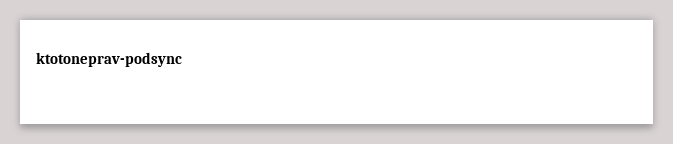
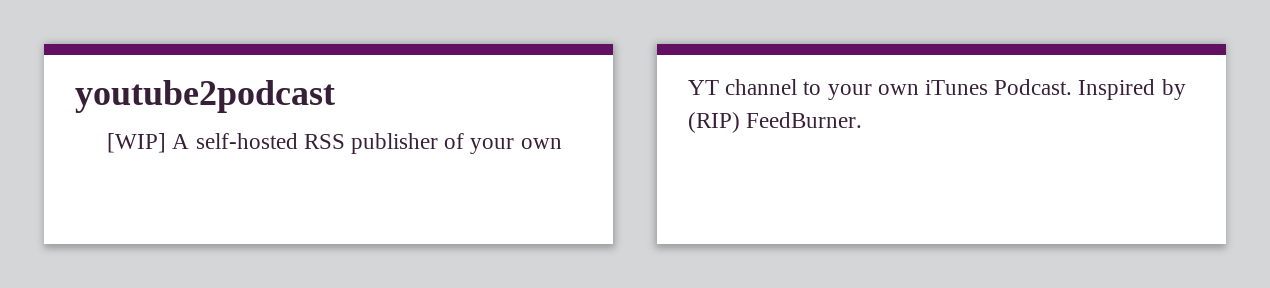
- ktotoneprav-podsync
+ youtube2podcast
+ [WIP] A self-hosted RSS publisher of your own YT channel to your own iTunes Podcast. Inspired by (RIP) FeedBurner.

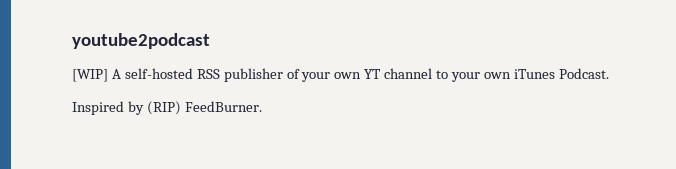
- [WIP] A self-hosted RSS publisher of your own YT channel to your own iTunes Podcast. Inspired by (RIP) FeedBurner.
+ [WIP] A self-hosted RSS publisher of your own YT channel to your own iTunes Podcast.
+ Inspired by (RIP) FeedBurner.

